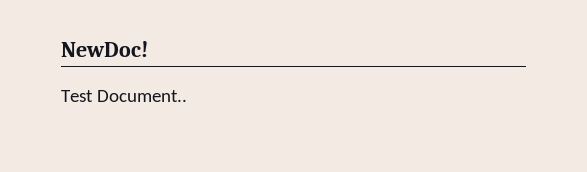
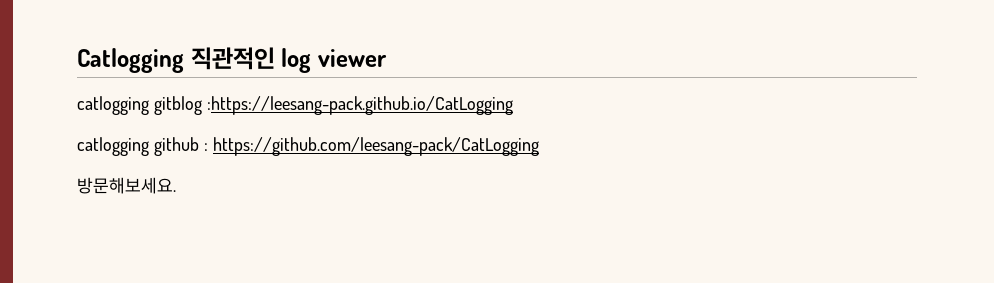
- NewDoc!
- Test Document..
+ Catlogging 직관적인 log viewer
+ catlogging gitblog :https://leesang-pack.github.io/CatLogging
+ catlogging github : https://github.com/leesang-pack/CatLogging
+ 방문해보세요.

